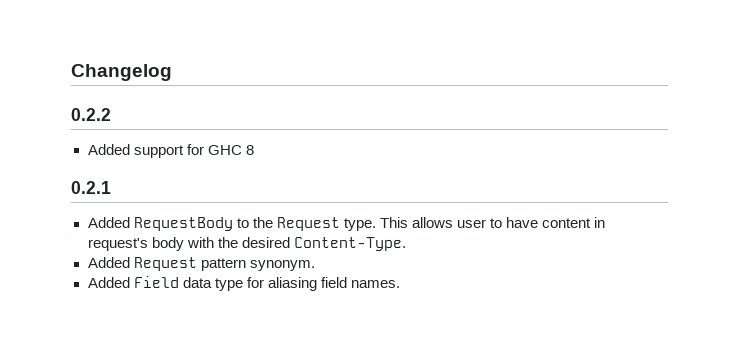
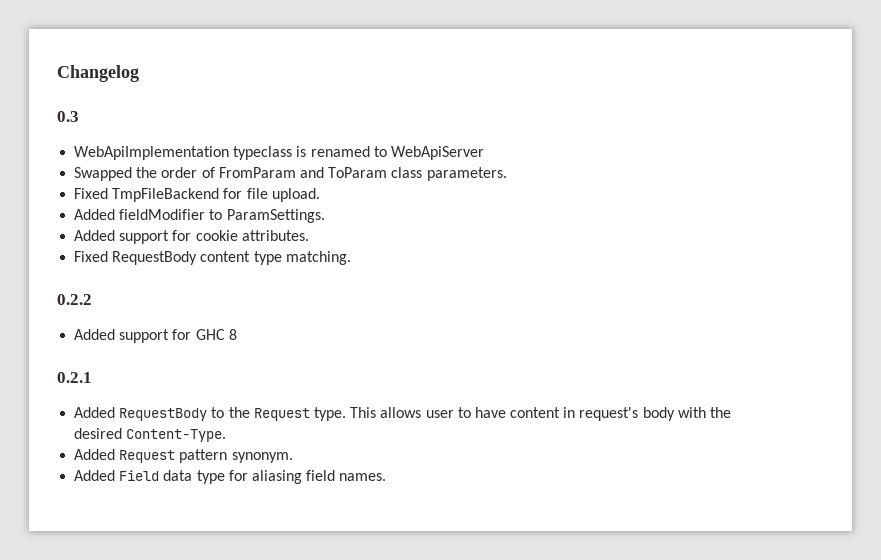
+ 0.3
+ WebApiImplementation typeclass is renamed to WebApiServer
+ Swapped the order of FromParam and ToParam class parameters.
+ Fixed TmpFileBackend for file upload.
+ Added fieldModifier to ParamSettings.
+ Added support for cookie attributes.
+ Fixed RequestBody content type matching.

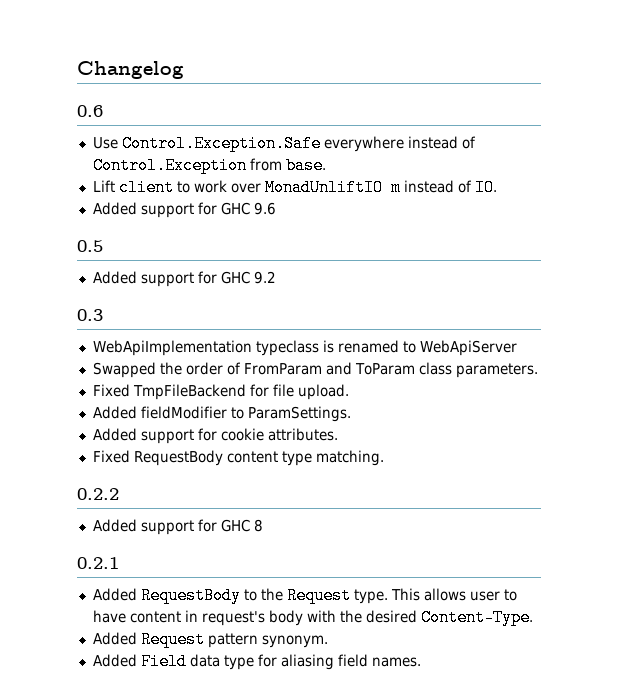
+ 0.6
+ Use Control.Exception.Safe everywhere instead of Control.Exception from base.
+ Lift client to work over MonadUnliftIO m instead of IO.
+ Added support for GHC 9.6
+ 0.5
+ Added support for GHC 9.2

